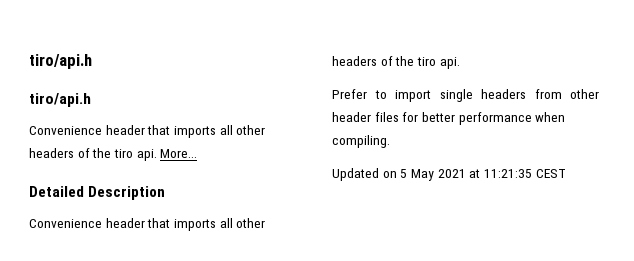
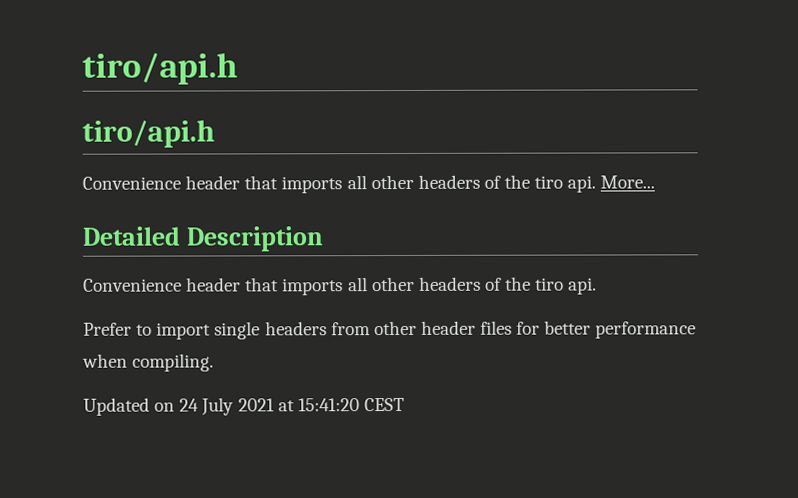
- Updated on 5 May 2021 at 11:21:35 CEST
+ Updated on 24 July 2021 at 15:41:20 CEST

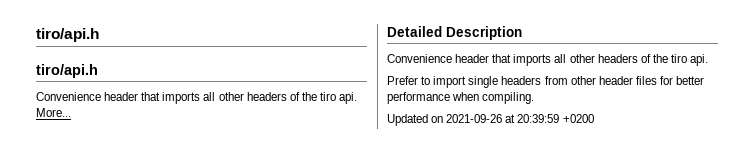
- Updated on 24 July 2021 at 15:41:20 CEST
+ Updated on 2021-09-26 at 20:39:59 +0200

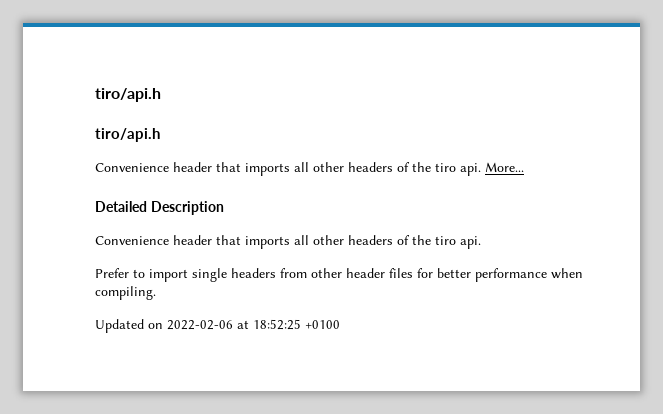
- Updated on 2021-09-26 at 20:39:59 +0200
+ Updated on 2022-02-06 at 18:52:25 +0100

